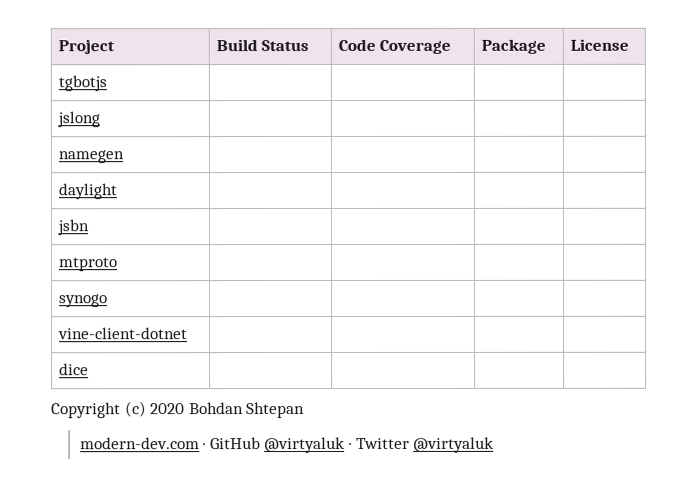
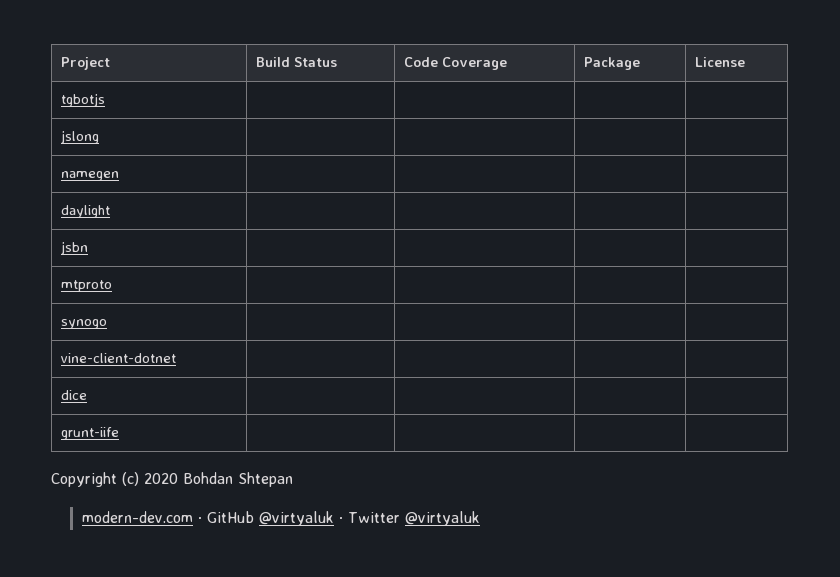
+ grunt-iife | | | |

